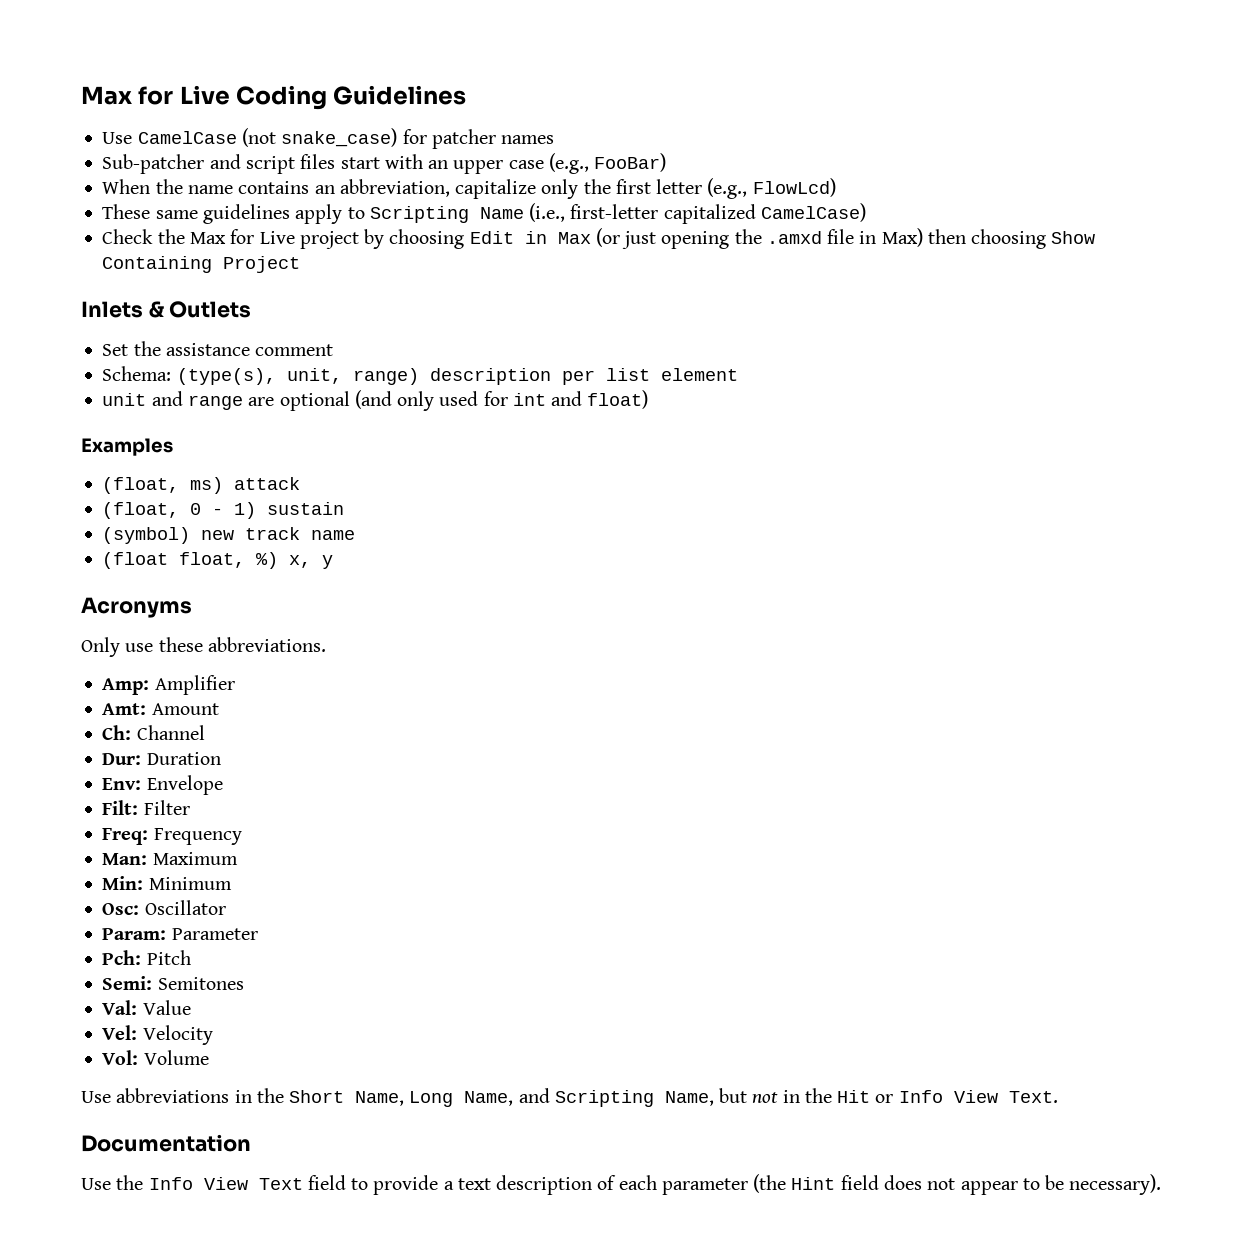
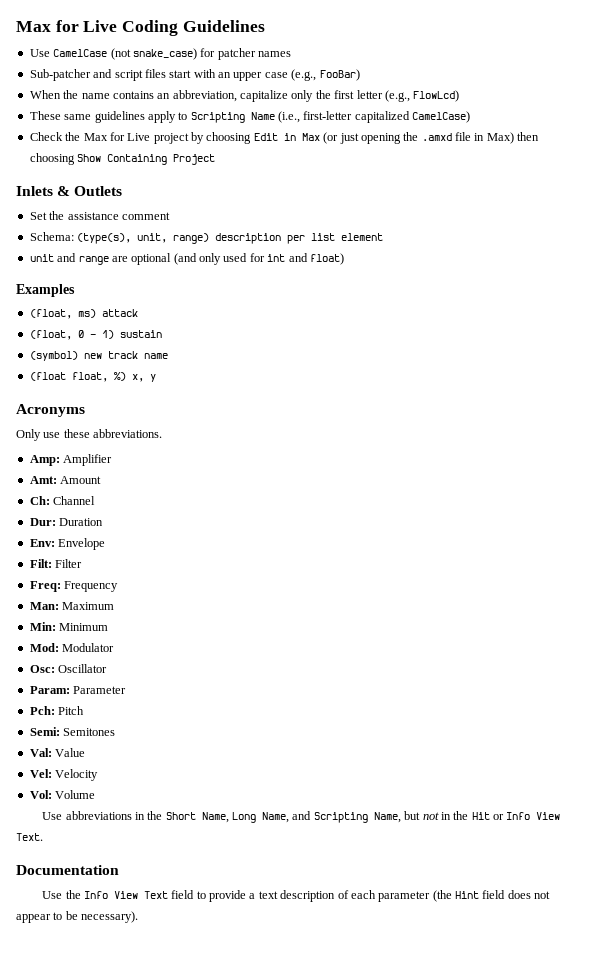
+ Mod: Modulator

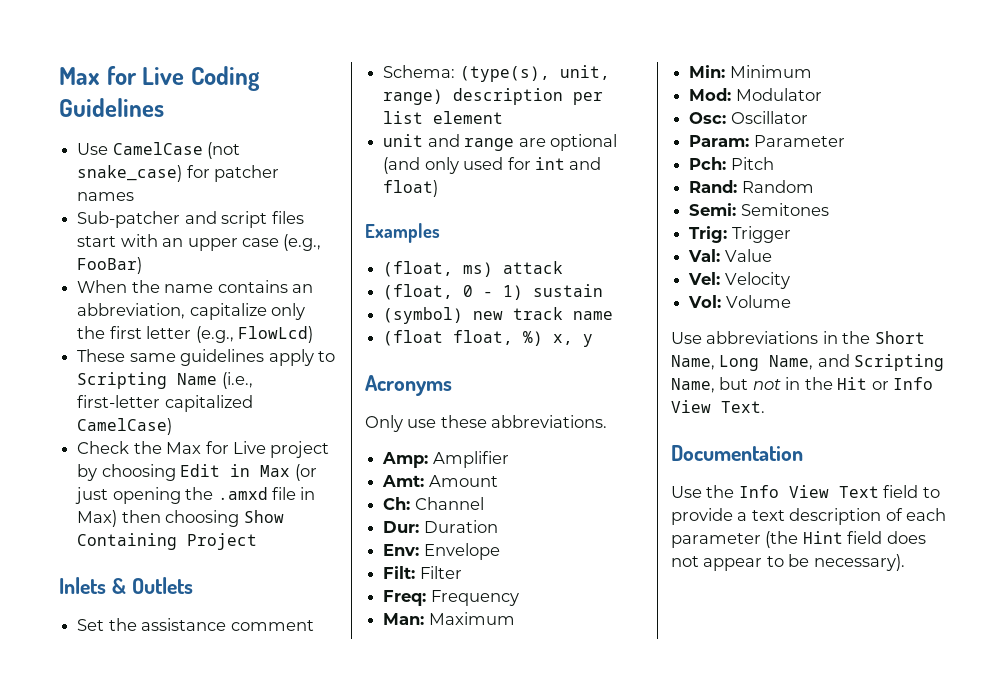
+ Rand: Random
+ Trig: Trigger

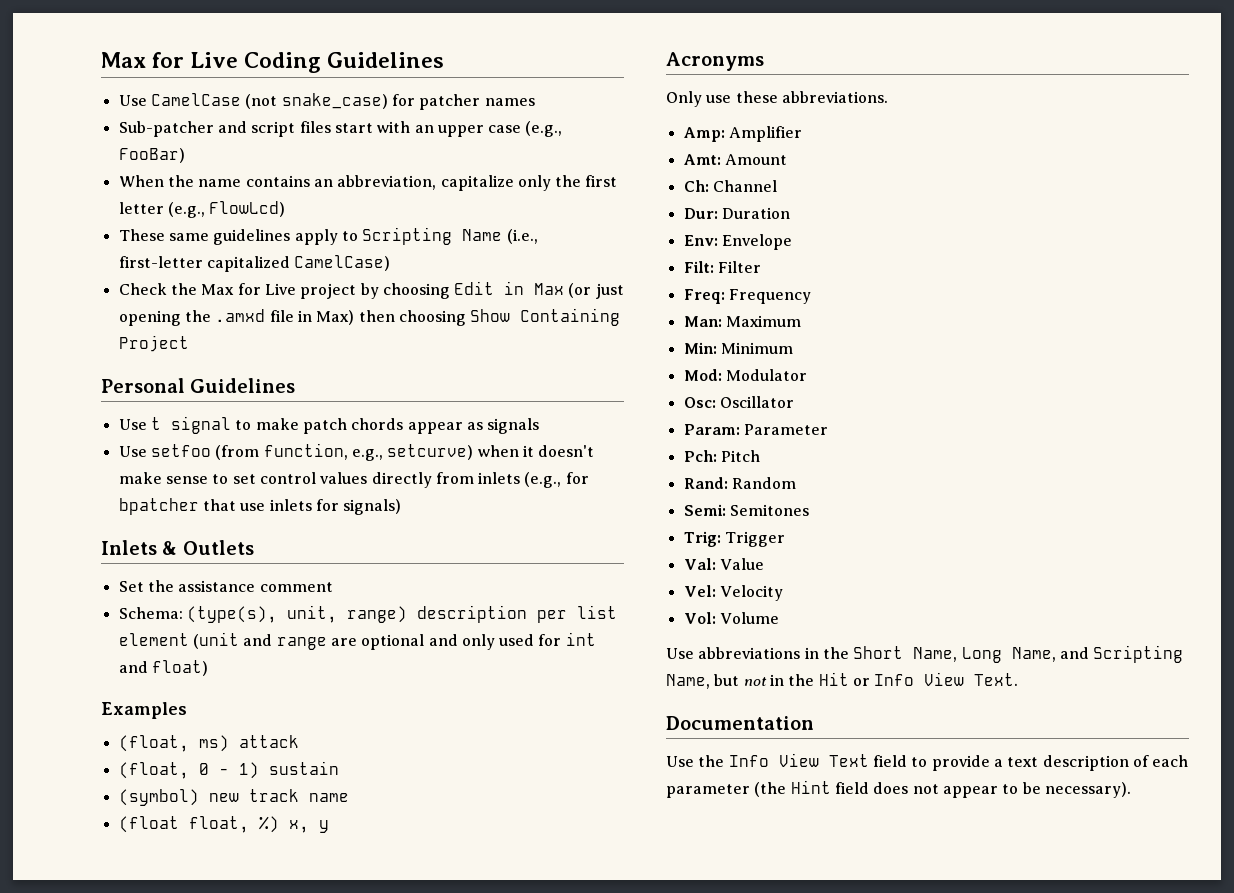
+ Personal Guidelines
+ Use t signal to make patch chords appear as signals
+ Use setfoo (from function, e.g., setcurve) when it doesn't make sense to set control values directly from inlets (e.g., for bpatcher that use inlets for signals)
- Schema: (type(s), unit, range) description per list element
- unit and range are optional (and only used for int and float)
+ Schema: (type(s), unit, range) description per list element (unit and range are optional and only used for int and float)

